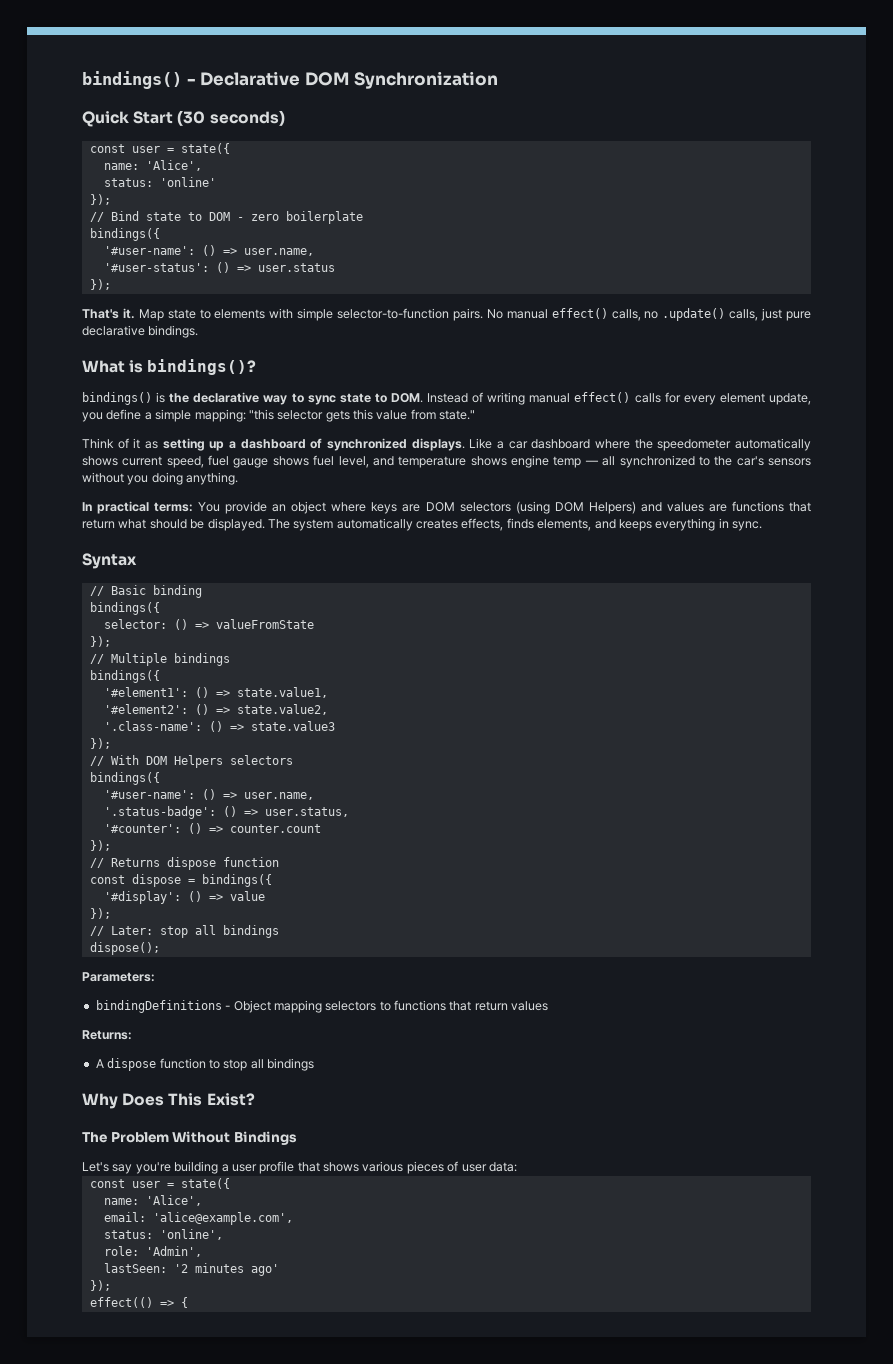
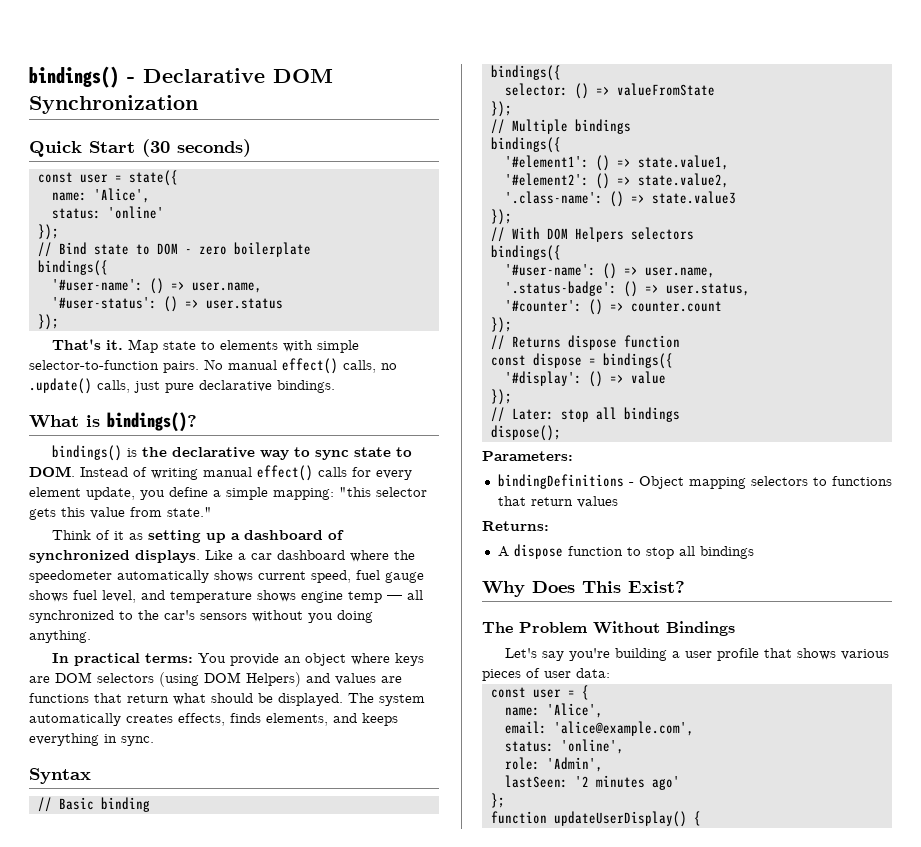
  Let's say you're building a user profile that shows various pieces of user data:
- const user = state({
+ const user = {
  lastSeen: '2 minutes ago'
- });
- effect(() => {
+ };
+ function updateUserDisplay() {

